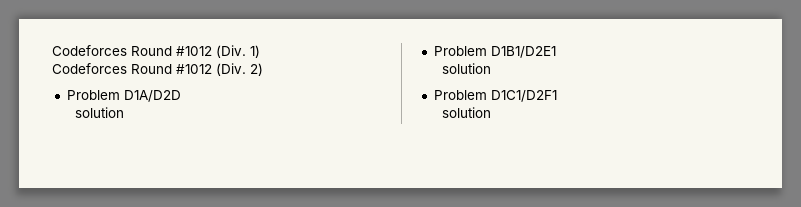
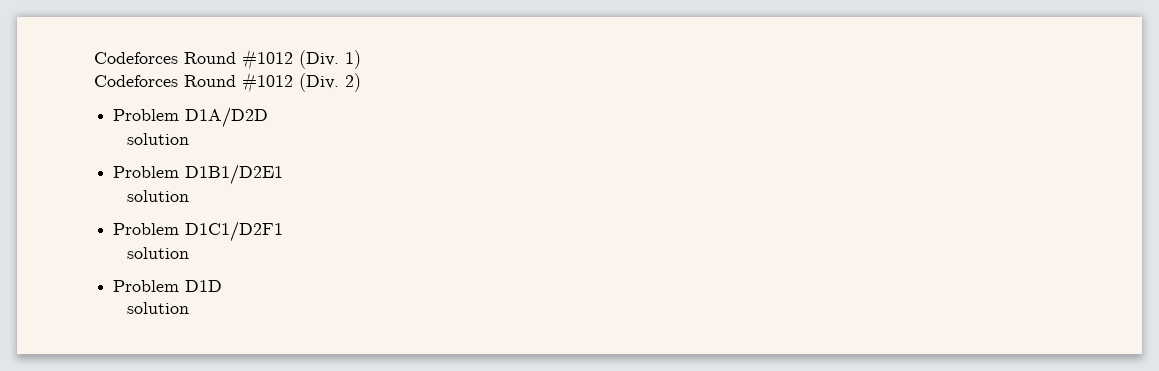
+ Problem D1D
+ solution

